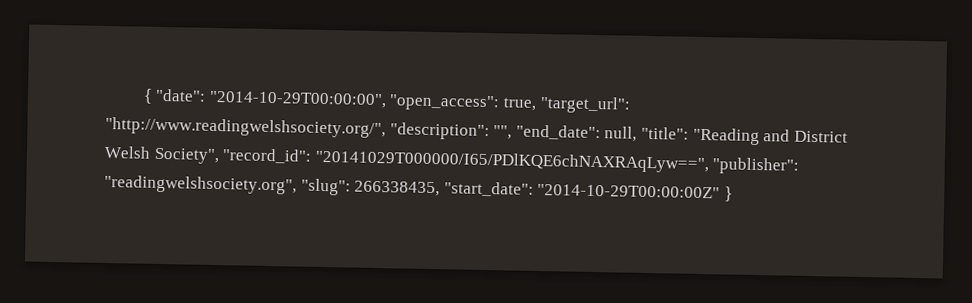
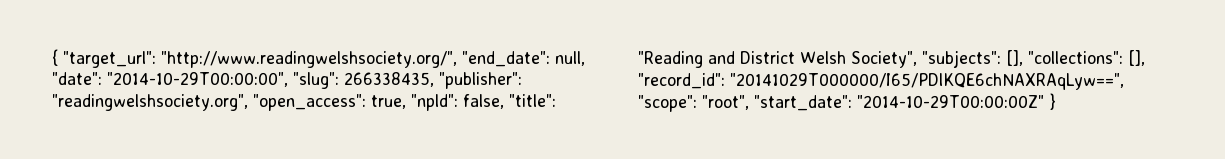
- { "date": "2014-10-29T00:00:00", "open_access": true, "target_url": "http://www.readingwelshsociety.org/", "description": "", "end_date": null, "title": "Reading and District Welsh Society", "record_id": "20141029T000000/I65/PDlKQE6chNAXRAqLyw==", "publisher": "readingwelshsociety.org", "slug": 266338435, "start_date": "2014-10-29T00:00:00Z" }
+ { "target_url": "http://www.readingwelshsociety.org/", "end_date": null, "date": "2014-10-29T00:00:00", "slug": 266338435, "publisher": "readingwelshsociety.org", "open_access": true, "npld": false, "title": "Reading and District Welsh Society", "subjects": [], "collections": [], "record_id": "20141029T000000/I65/PDlKQE6chNAXRAqLyw==", "scope": "root", "start_date": "2014-10-29T00:00:00Z" }

